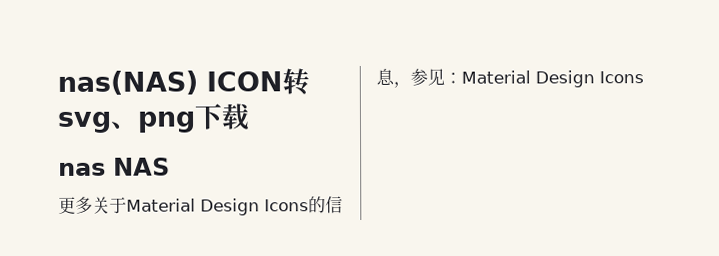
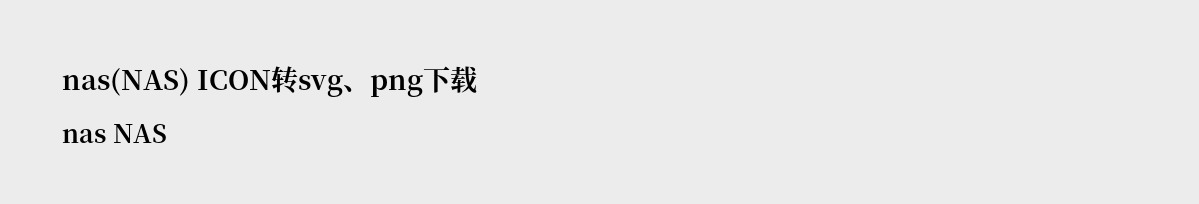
- 更多关于Material Design Icons的信息，参见：Material Design Icons

